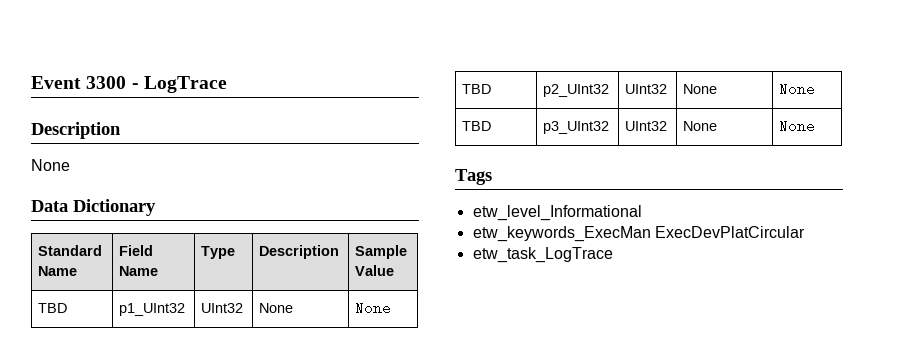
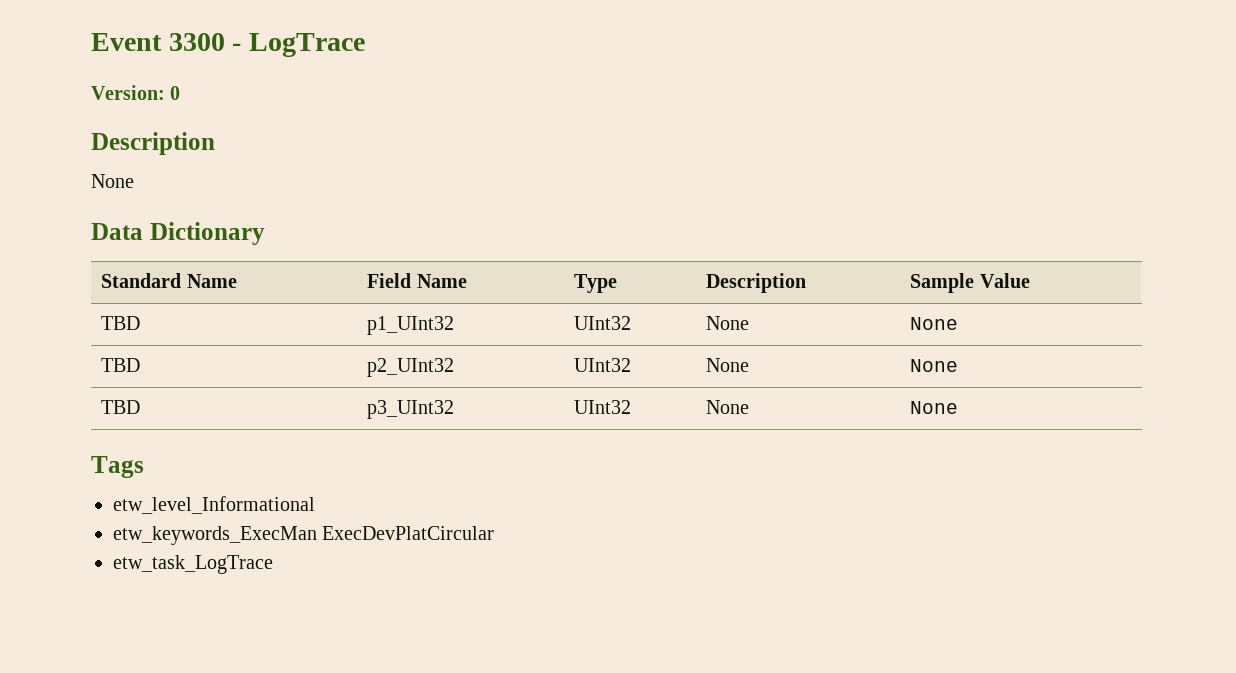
+ Version: 0

